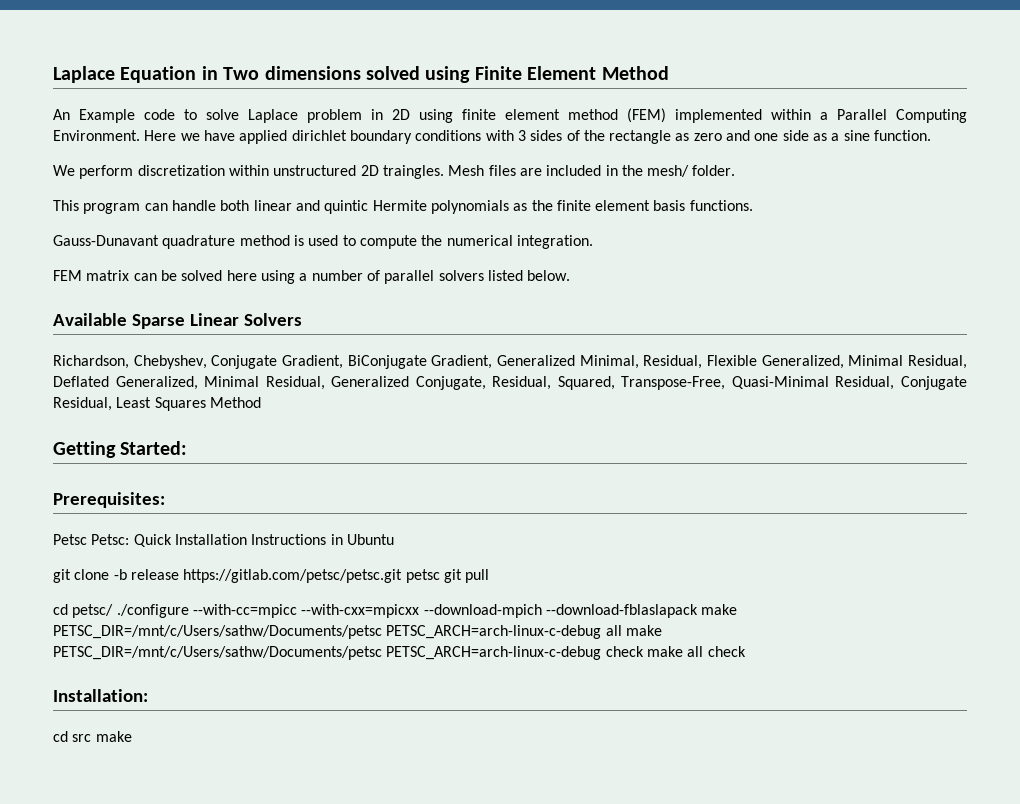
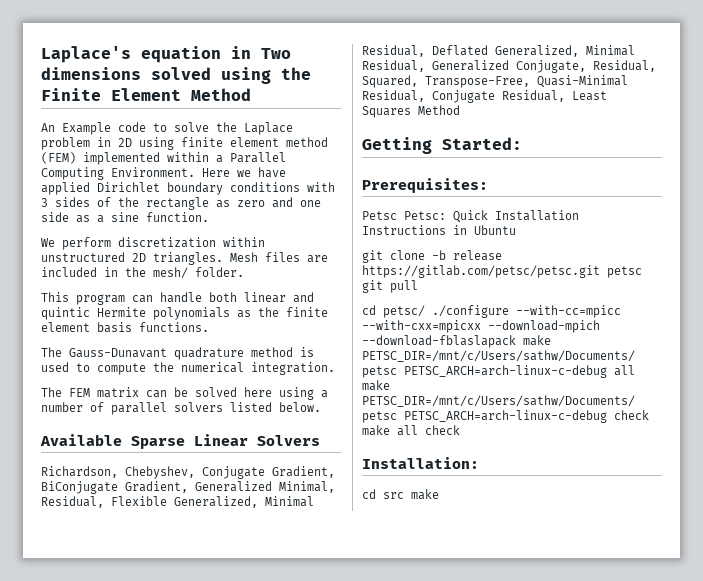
- Laplace Equation in Two dimensions solved using Finite Element Method
+ Laplace's equation in Two dimensions solved using the Finite Element Method
- An Example code to solve Laplace problem in 2D using finite element method (FEM) implemented within a Parallel Computing Environment.
+ An Example code to solve the Laplace problem in 2D using finite element method (FEM) implemented within a Parallel Computing Environment.
- Here we have applied dirichlet boundary conditions with 3 sides of the rectangle as zero and one side as a sine function.
+ Here we have applied Dirichlet boundary conditions with 3 sides of the rectangle as zero and one side as a sine function.
- We perform discretization within unstructured 2D traingles.
+ We perform discretization within unstructured 2D triangles.
- Gauss-Dunavant quadrature method is used to compute the numerical integration.
+ The Gauss-Dunavant quadrature method is used to compute the numerical integration.
- FEM matrix can be solved here using a number of parallel solvers listed below.
+ The FEM matrix can be solved here using a number of parallel solvers listed below.

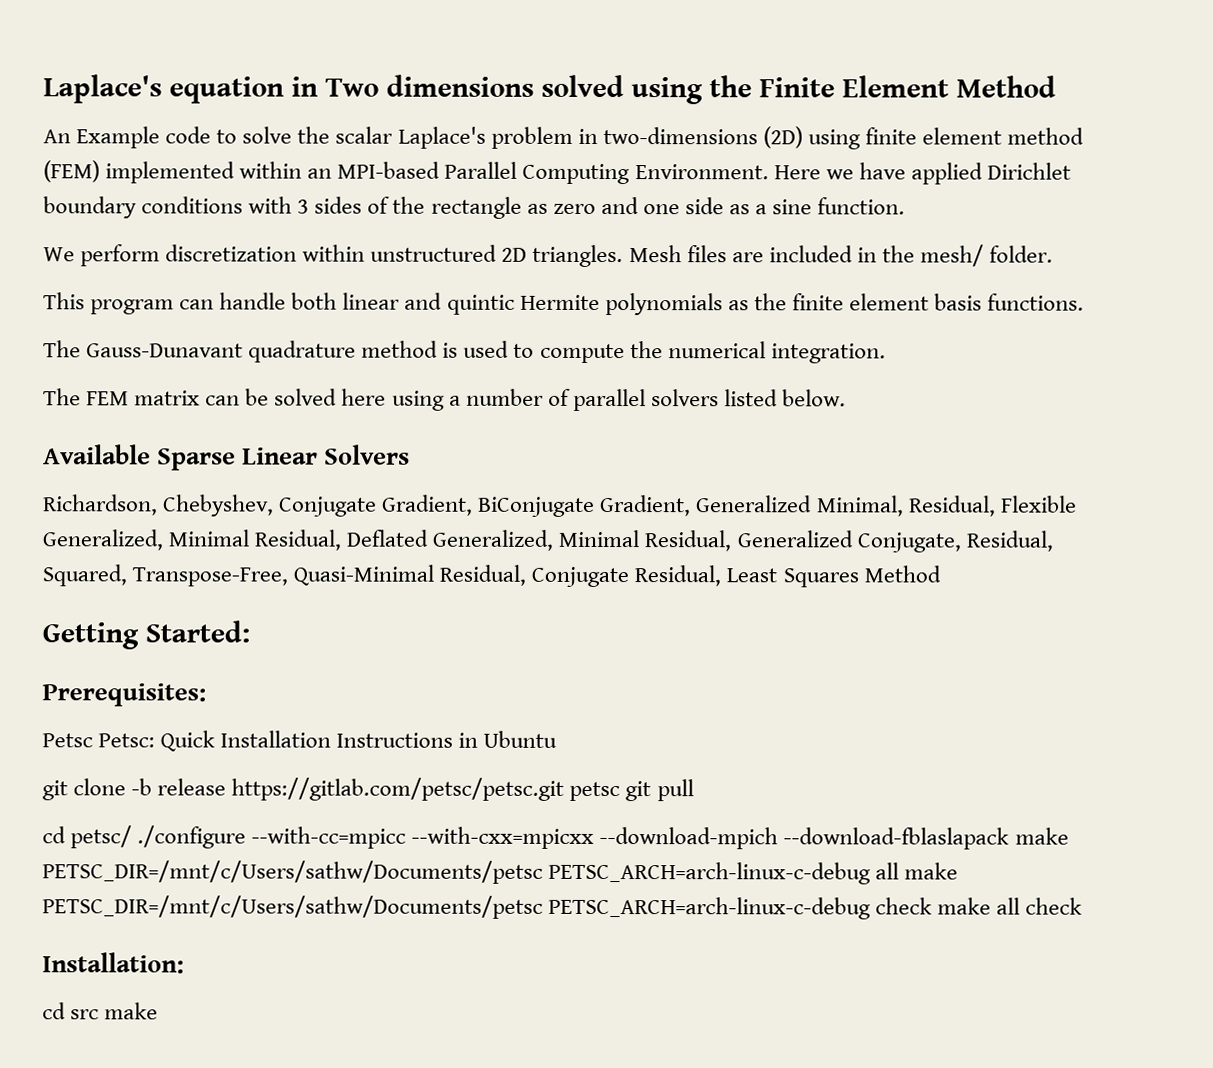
- An Example code to solve the Laplace problem in 2D using finite element method (FEM) implemented within a Parallel Computing Environment.
+ An Example code to solve the scalar Laplace's problem in two-dimensions (2D) using finite element method (FEM) implemented within an MPI-based Parallel Computing Environment.

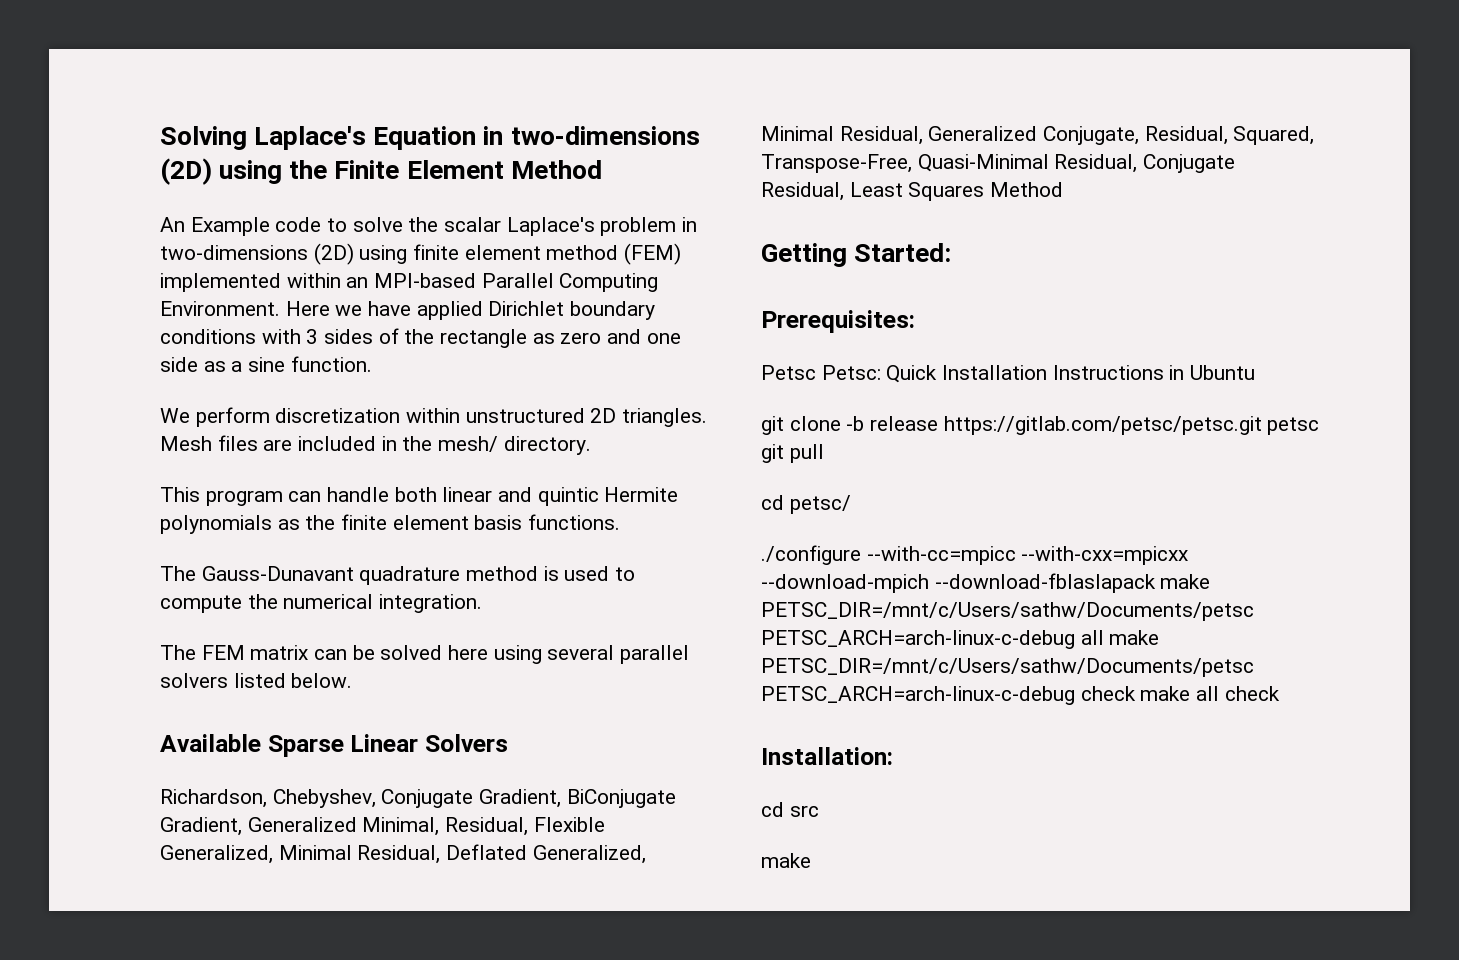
- Laplace's equation in Two dimensions solved using the Finite Element Method
+ Solving Laplace's Equation in two-dimensions (2D) using the Finite Element Method
- Mesh files are included in the mesh/ folder.
+ Mesh files are included in the mesh/ directory.
- The FEM matrix can be solved here using a number of parallel solvers listed below.
+ The FEM matrix can be solved here using several parallel solvers listed below.
- cd petsc/ ./configure --with-cc=mpicc --with-cxx=mpicxx --download-mpich --download-fblaslapack make PETSC_DIR=/mnt/c/Users/sathw/Documents/petsc PETSC_ARCH=arch-linux-c-debug all make PETSC_DIR=/mnt/c/Users/sathw/Documents/petsc PETSC_ARCH=arch-linux-c-debug check make all check
+ cd petsc/
+ ./configure --with-cc=mpicc --with-cxx=mpicxx --download-mpich --download-fblaslapack make PETSC_DIR=/mnt/c/Users/sathw/Documents/petsc PETSC_ARCH=arch-linux-c-debug all make PETSC_DIR=/mnt/c/Users/sathw/Documents/petsc PETSC_ARCH=arch-linux-c-debug check make all check
- cd src make
+ cd src
+ make

